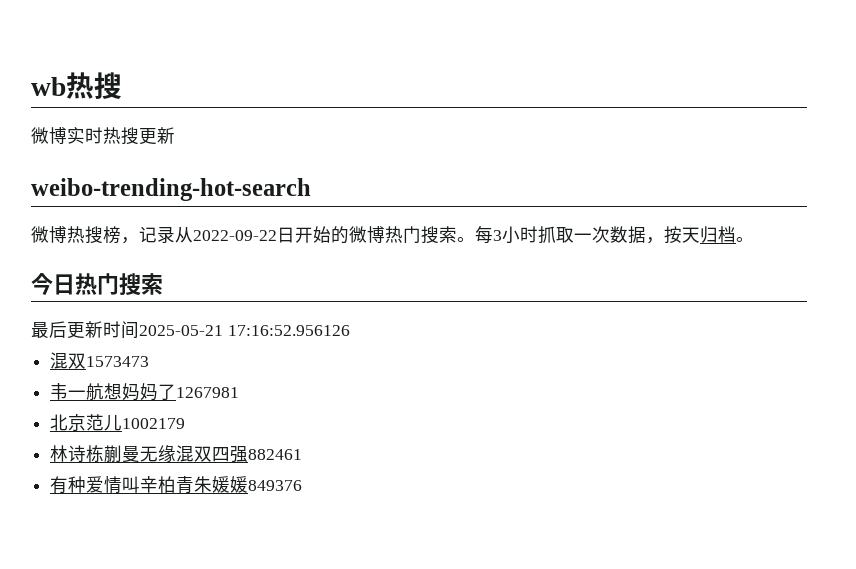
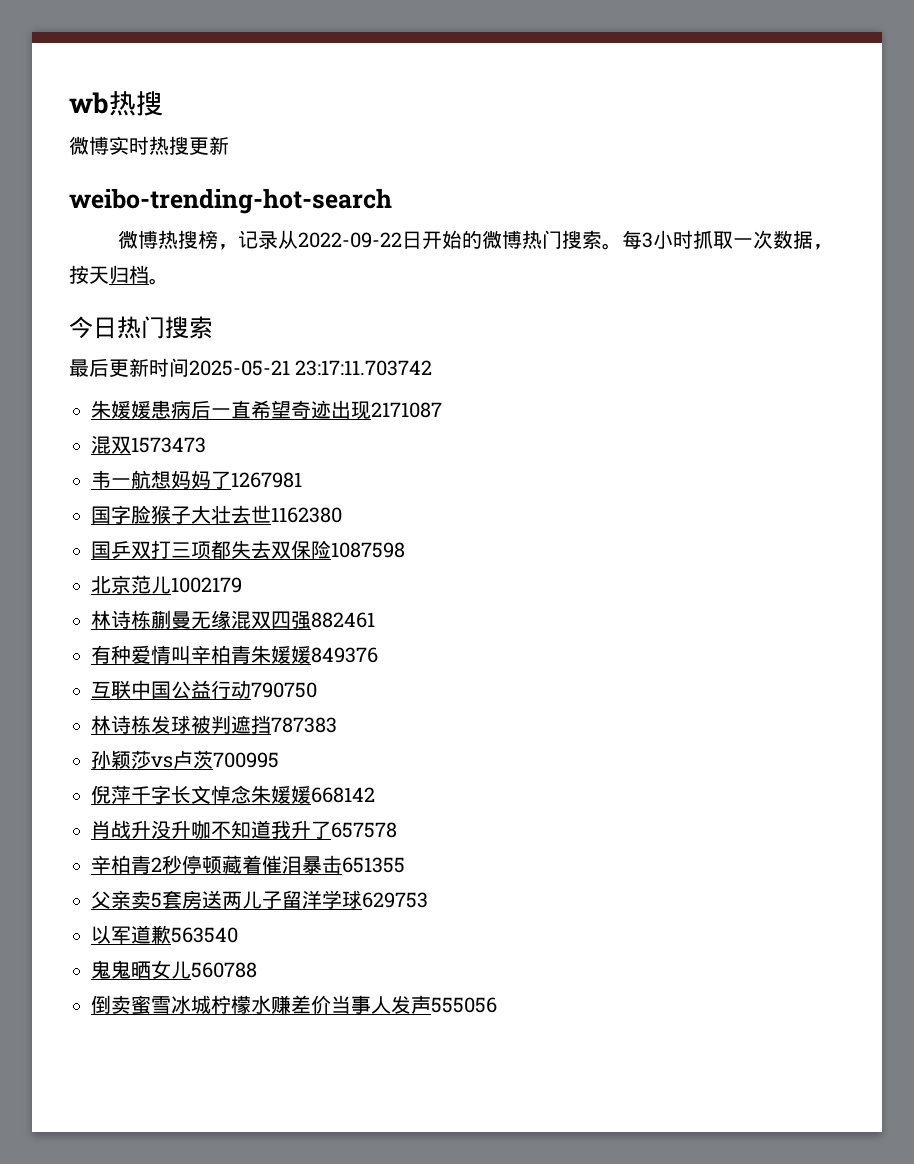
- 最后更新时间2025-05-21 17:16:52.956126
+ 最后更新时间2025-05-21 23:17:11.703742
+ 朱媛媛患病后一直希望奇迹出现2171087
+ 国字脸猴子大壮去世1162380
+ 国乒双打三项都失去双保险1087598
+ 互联中国公益行动790750
+ 林诗栋发球被判遮挡787383
+ 孙颖莎vs卢茨700995
+ 倪萍千字长文悼念朱媛媛668142
+ 肖战升没升咖不知道我升了657578
+ 辛柏青2秒停顿藏着催泪暴击651355
+ 父亲卖5套房送两儿子留洋学球629753
+ 以军道歉563540
+ 鬼鬼晒女儿560788
+ 倒卖蜜雪冰城柠檬水赚差价当事人发声555056

